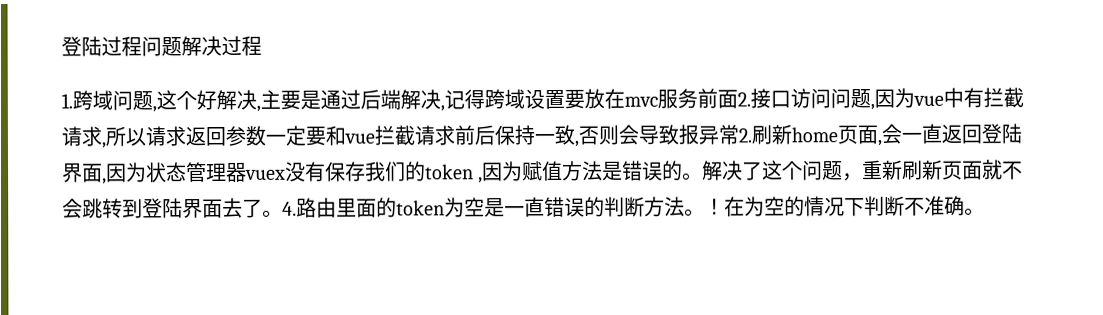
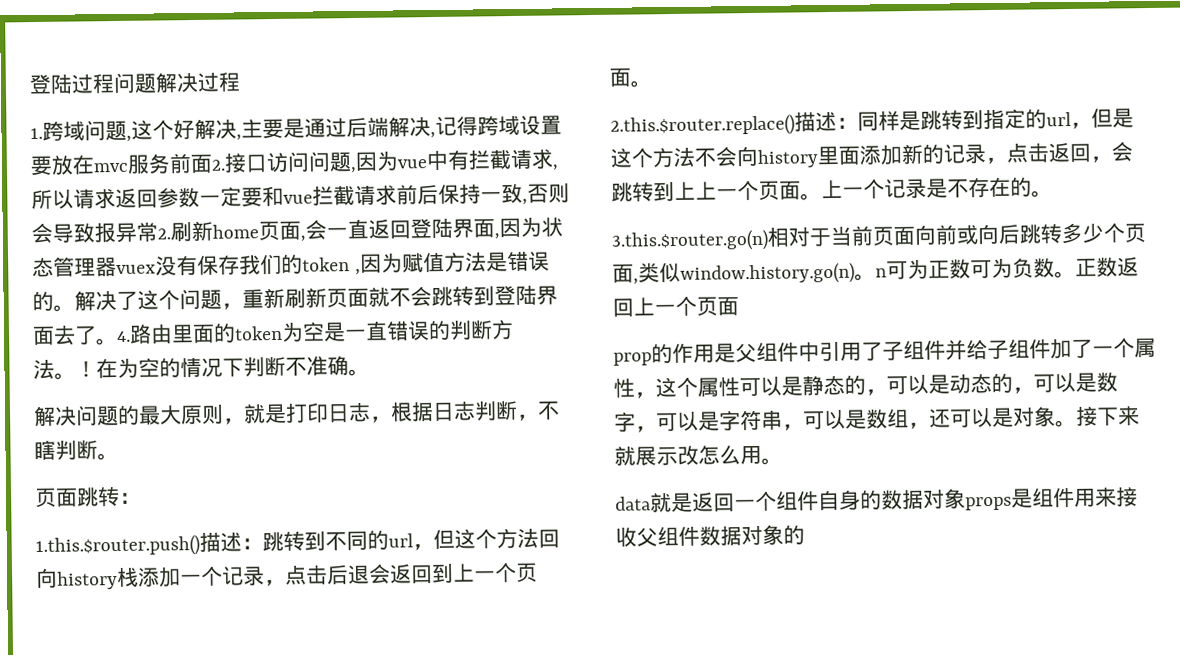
+ 解决问题的最大原则，就是打印日志，根据日志判断，不瞎判断。
+ 页面跳转：
+ 1.this.$router.push()描述：跳转到不同的url，但这个方法回向history栈添加一个记录，点击后退会返回到上一个页面。
+ 2.this.$router.replace()描述：同样是跳转到指定的url，但是这个方法不会向history里面添加新的记录，点击返回，会跳转到上上一个页面。上一个记录是不存在的。
+ 3.this.$router.go(n)相对于当前页面向前或向后跳转多少个页面,类似window.history.go(n)。n可为正数可为负数。正数返回上一个页面
+ prop的作用是父组件中引用了子组件并给子组件加了一个属性，这个属性可以是静态的，可以是动态的，可以是数字，可以是字符串，可以是数组，还可以是对象。接下来就展示改怎么用。
+ data就是返回一个组件自身的数据对象props是组件用来接收父组件数据对象的

